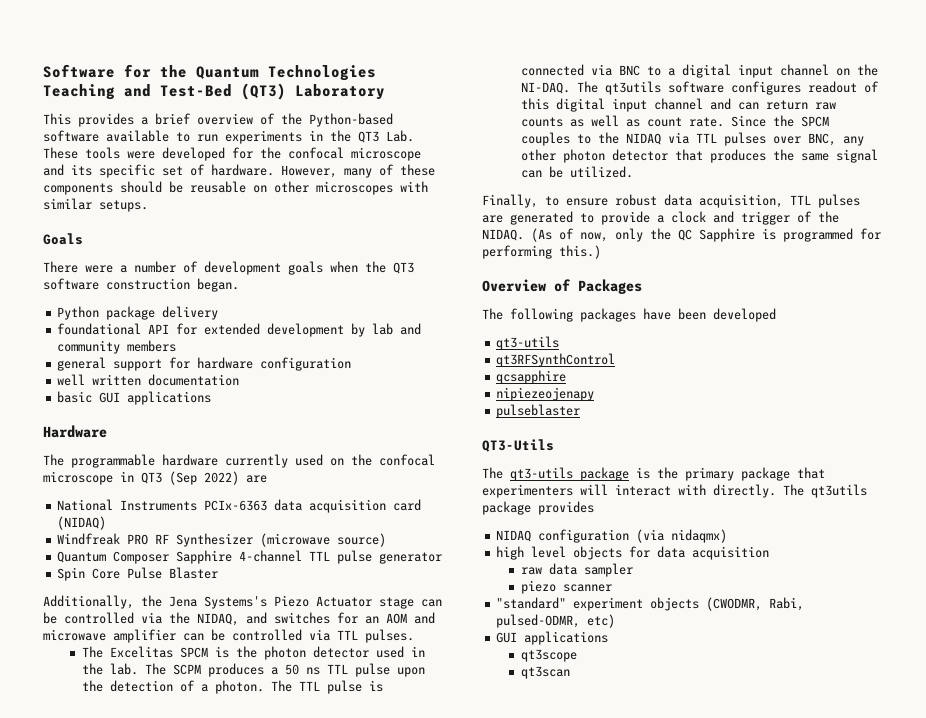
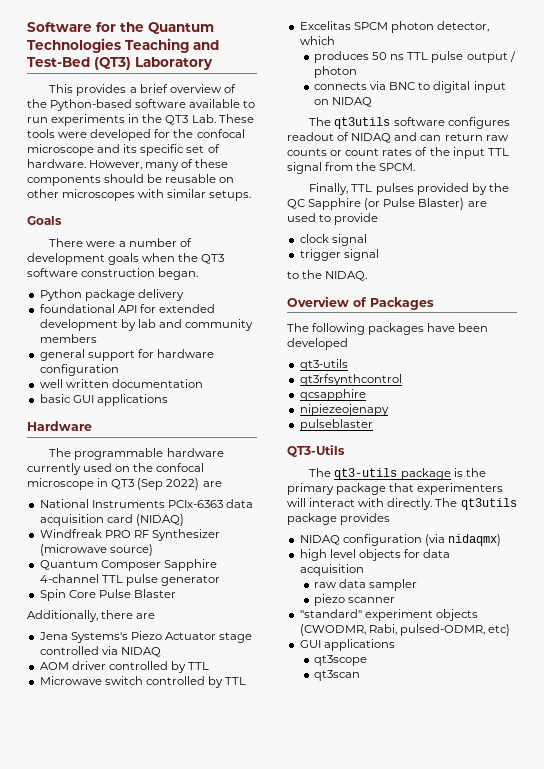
- Additionally, the Jena Systems's Piezo Actuator stage can be controlled via the NIDAQ, and switches for an AOM and microwave amplifier can be controlled via TTL pulses.
- The Excelitas SPCM is the photon detector used in the lab. The SCPM produces a 50 ns TTL pulse upon the detection of a photon. The TTL pulse is connected via BNC to a digital input channel on the NI-DAQ. The qt3utils software configures readout of this digital input channel and can return raw counts as well as count rate. Since the SPCM couples to the NIDAQ via TTL pulses over BNC, any other photon detector that produces the same signal can be utilized.
- Finally, to ensure robust data acquisition, TTL pulses are generated to provide a clock and trigger of the NIDAQ. (As of now, only the QC Sapphire is programmed for performing this.)
+ Additionally, there are
+ Jena Systems's Piezo Actuator stage controlled via NIDAQ
+ AOM driver controlled by TTL
+ Microwave switch controlled by TTL
+ Excelitas SPCM photon detector, which
+ produces 50 ns TTL pulse output / photon
+ connects via BNC to digital input on NIDAQ
+ The qt3utils software configures readout of NIDAQ and can return raw counts or count rates of the input TTL signal from the SPCM.
+ Finally, TTL pulses provided by the QC Sapphire (or Pulse Blaster) are used to provide
+ clock signal
+ trigger signal
+ to the NIDAQ.
- qt3RFSynthControl
+ qt3rfsynthcontrol

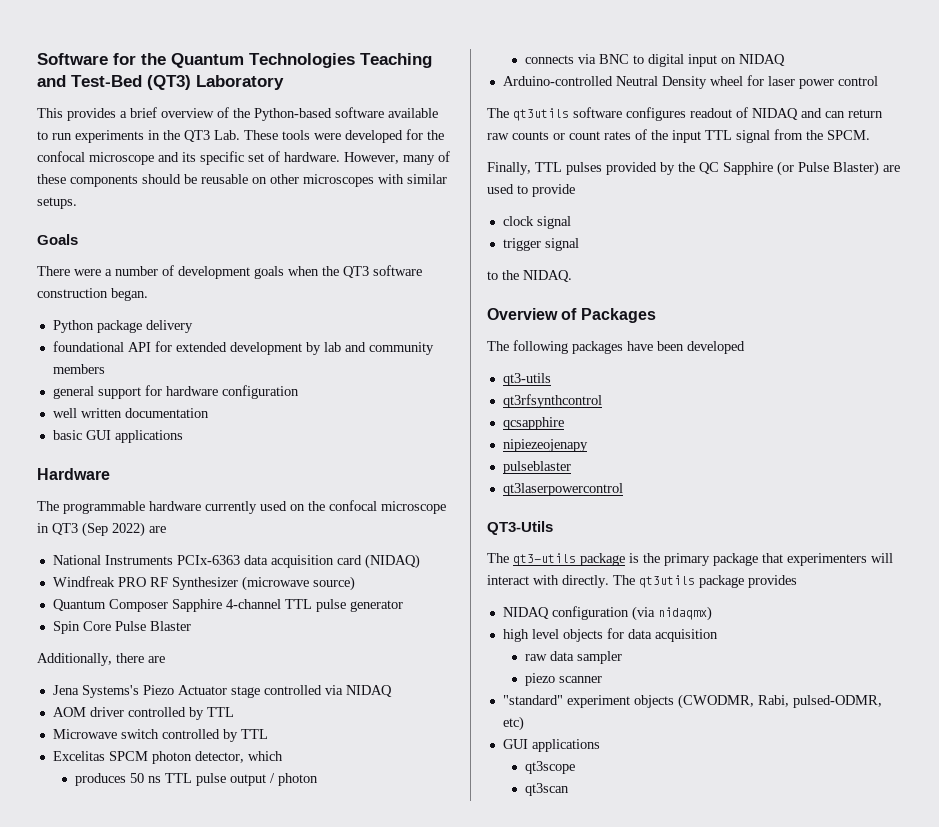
+ Arduino-controlled Neutral Density wheel for laser power control
+ qt3laserpowercontrol

